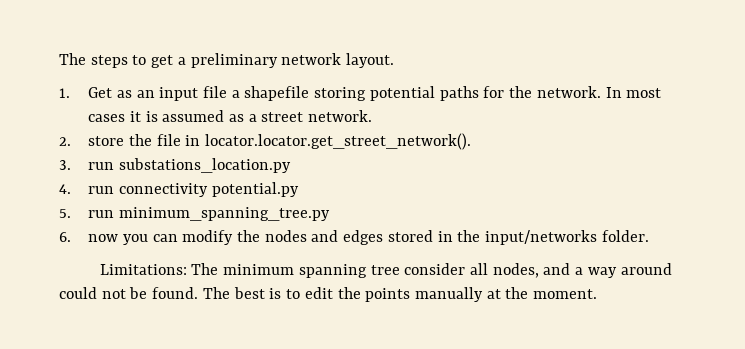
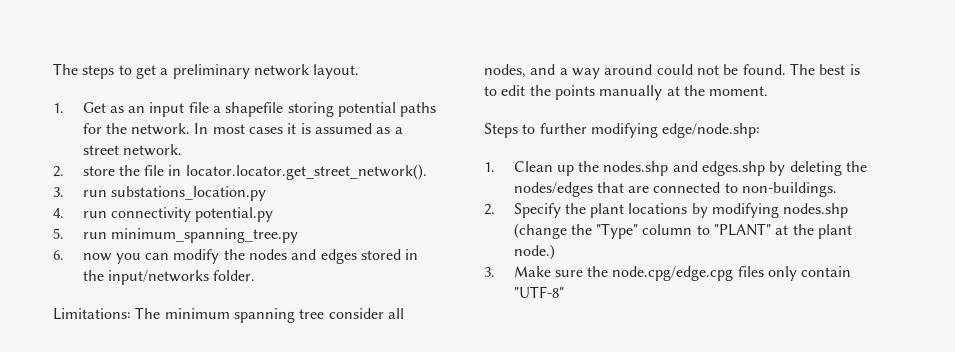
+ Steps to further modifying edge/node.shp:
+ 1. Clean up the nodes.shp and edges.shp by deleting the nodes/edges that are connected to non-buildings.
+ 2. Specify the plant locations by modifying nodes.shp (change the "Type" column to "PLANT" at the plant node.)
+ 3. Make sure the node.cpg/edge.cpg files only contain "UTF-8"

